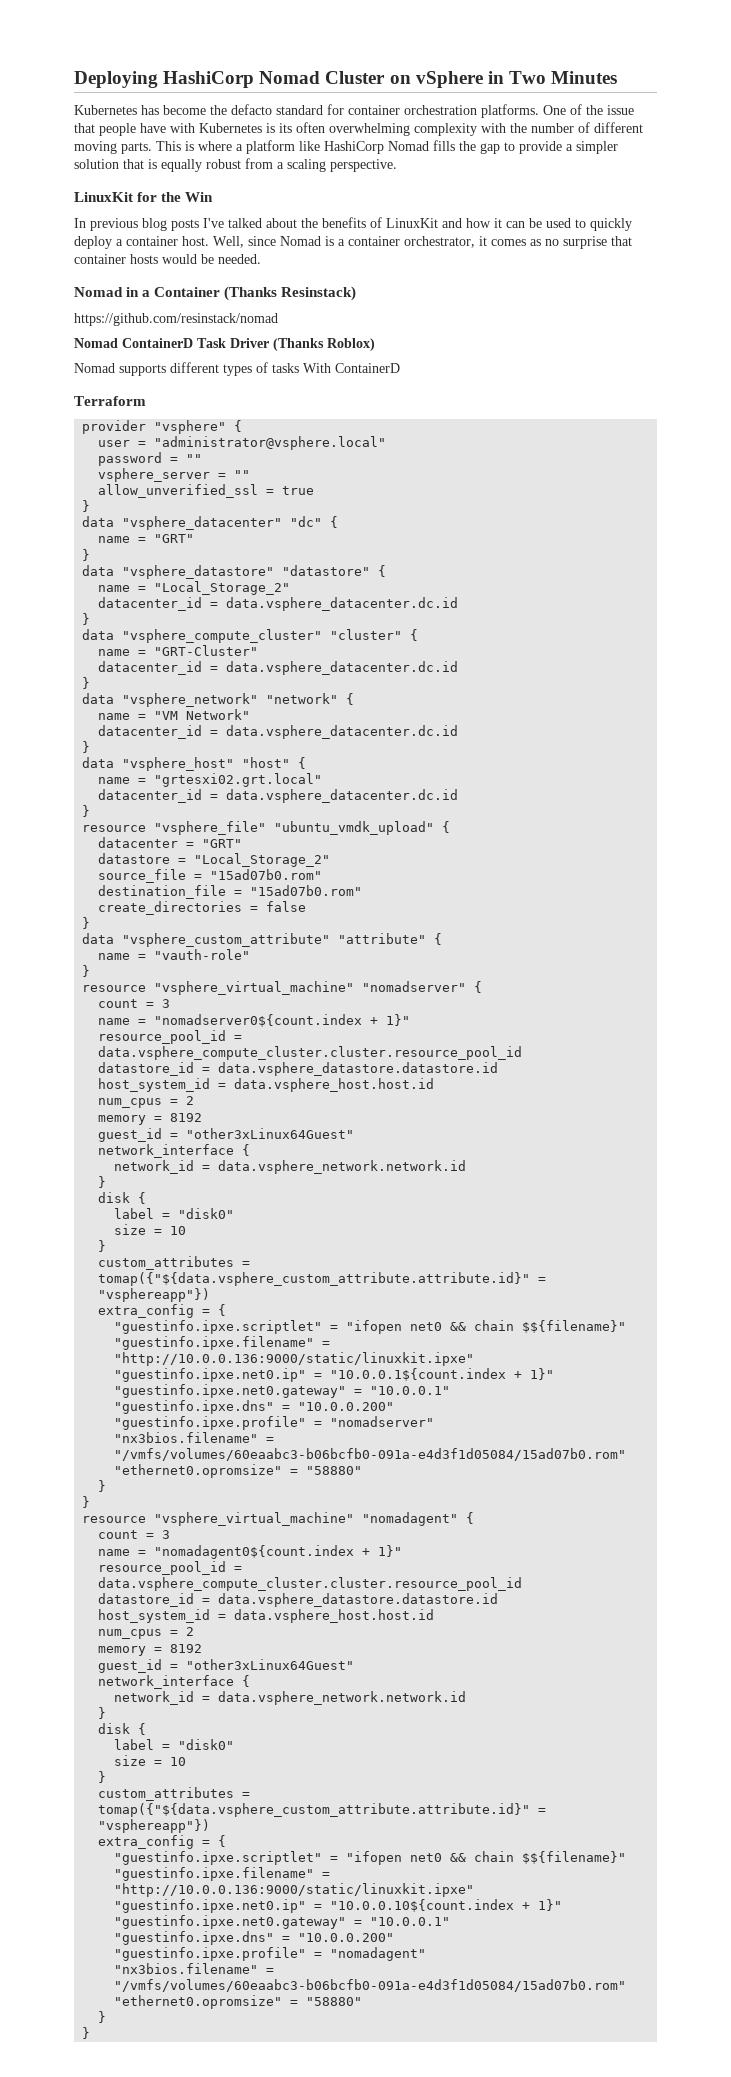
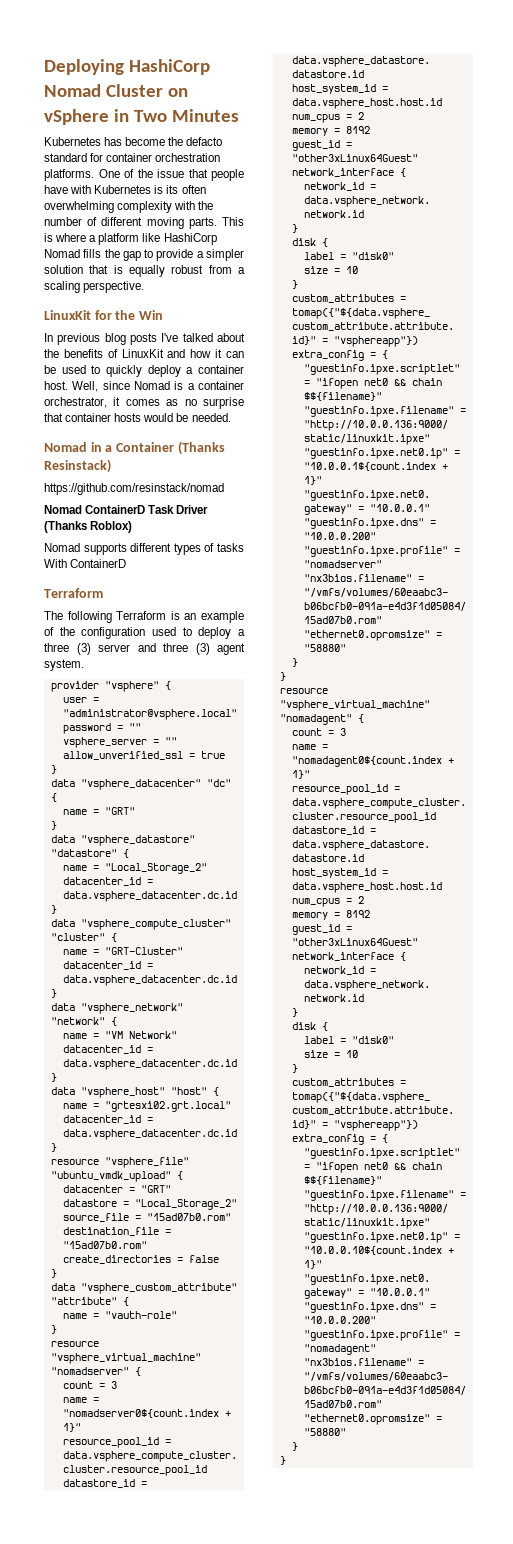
+ The following Terraform is an example of the configuration used to deploy a three (3) server and three (3) agent system.

